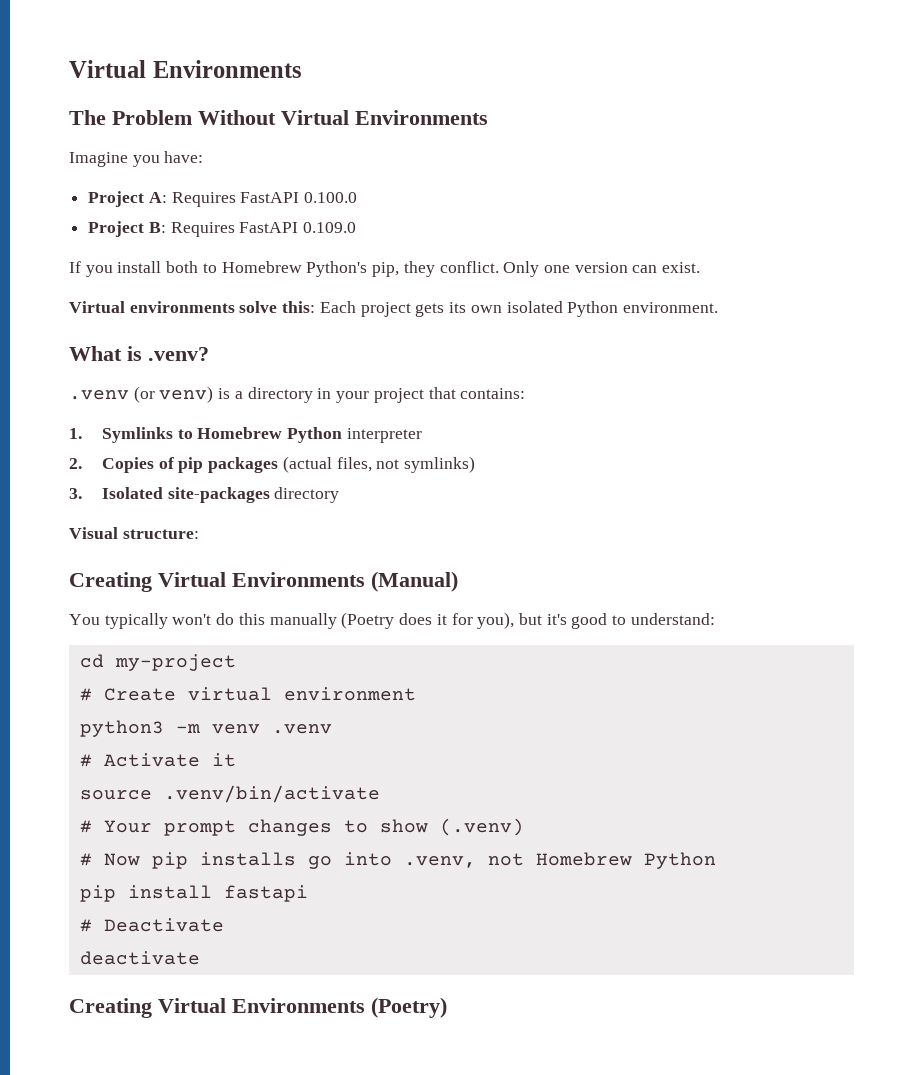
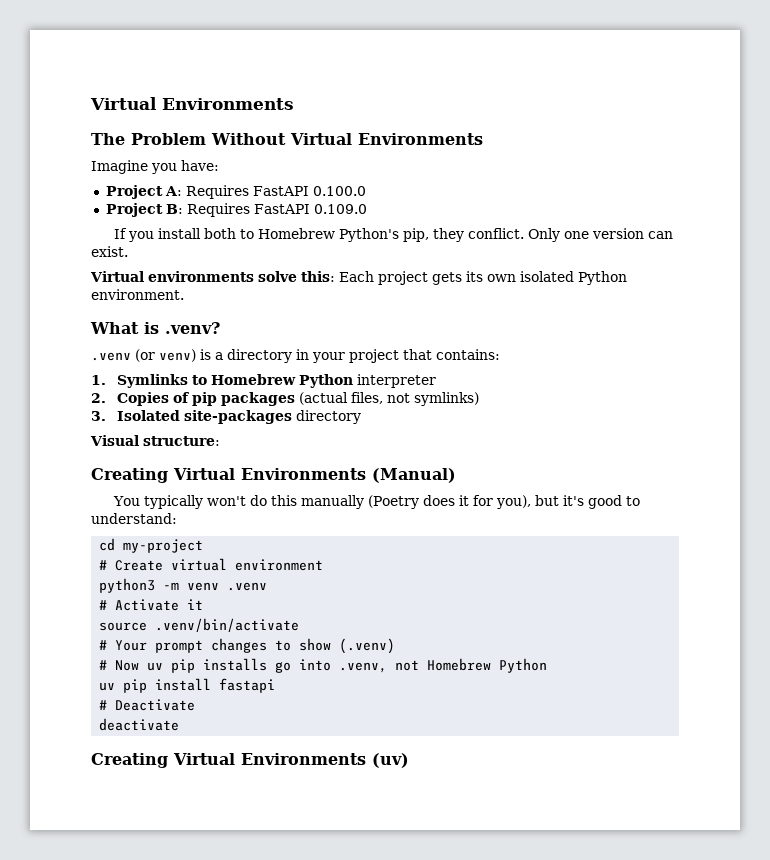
- # Now pip installs go into .venv, not Homebrew Python
+ # Now uv pip installs go into .venv, not Homebrew Python
- pip install fastapi
+ uv pip install fastapi
- Creating Virtual Environments (Poetry)
+ Creating Virtual Environments (uv)

